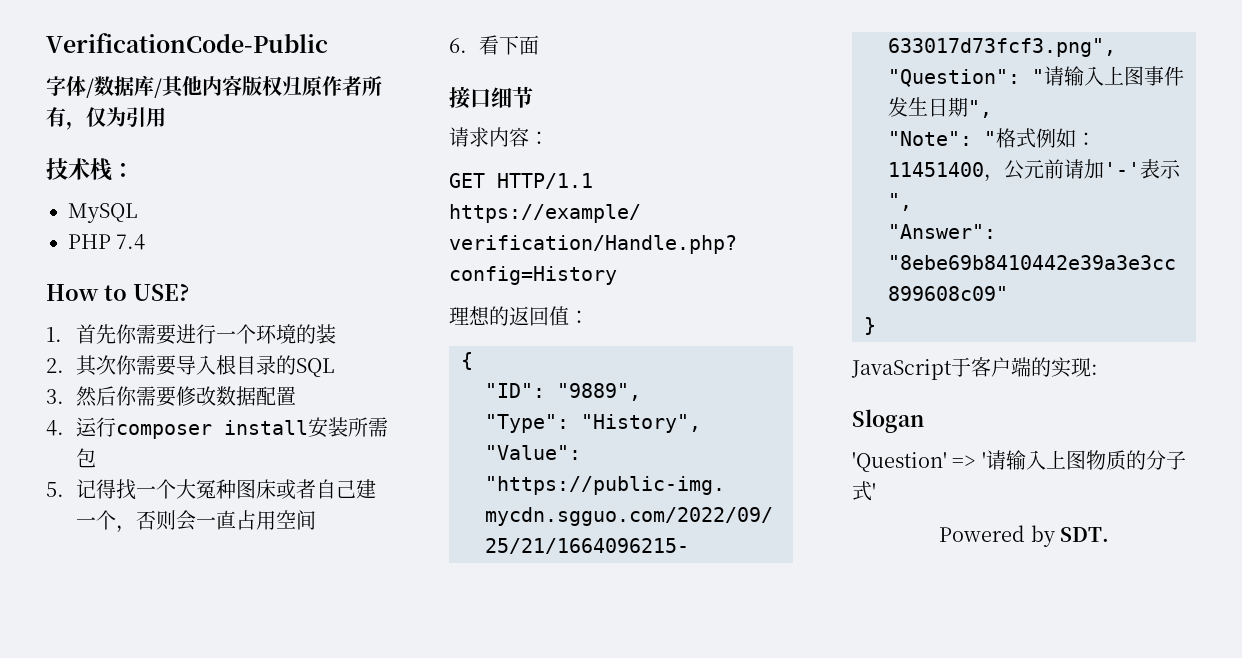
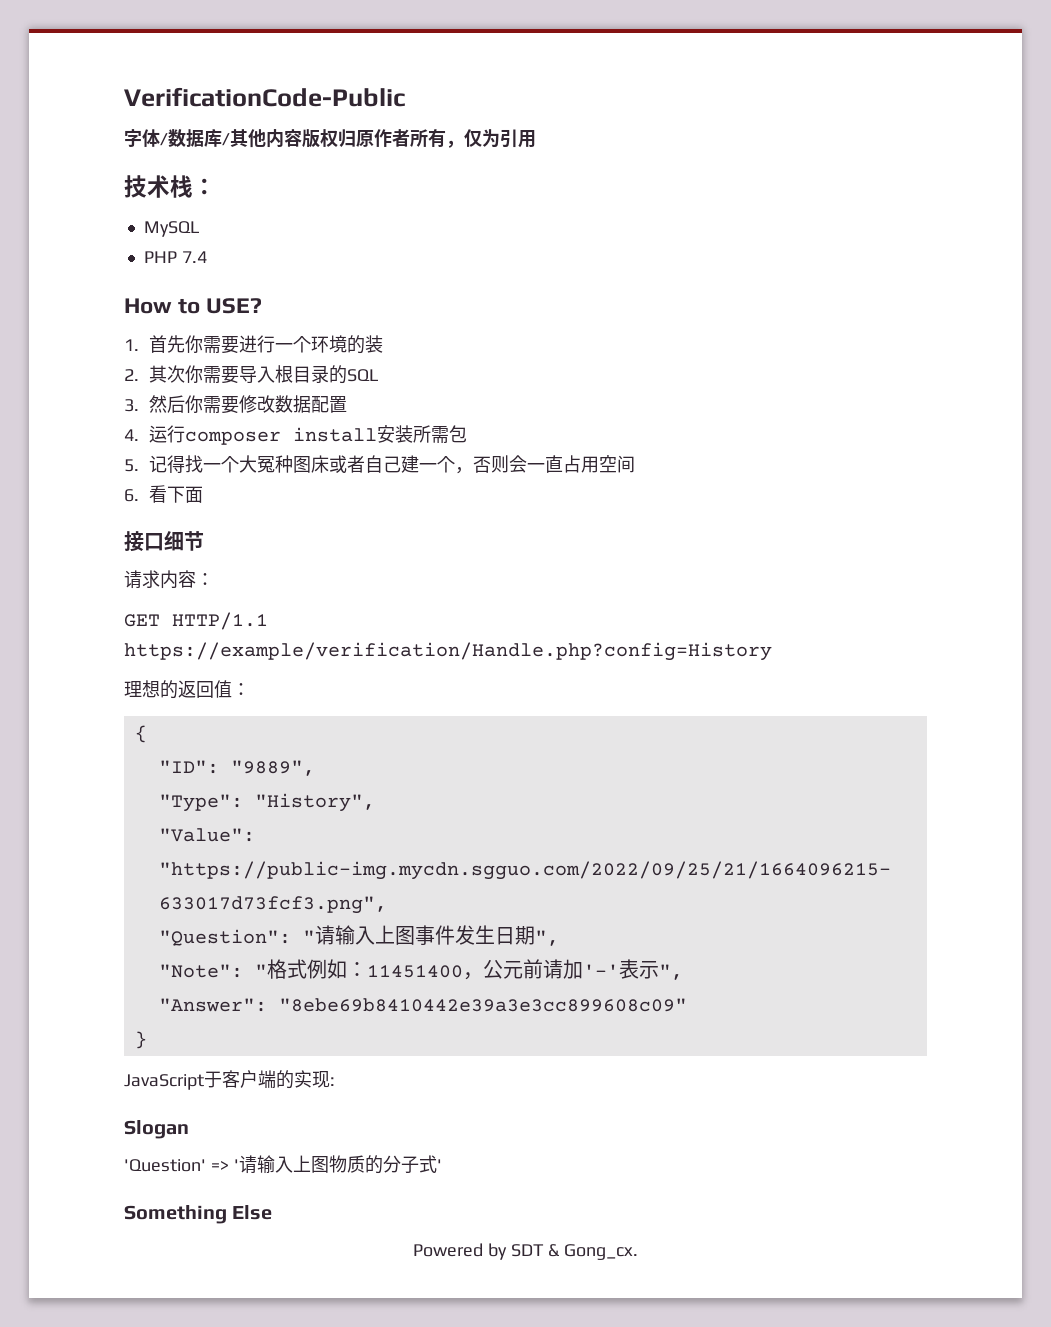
+ Something Else
- Powered by SDT.
+ Powered by SDT & Gong_cx.

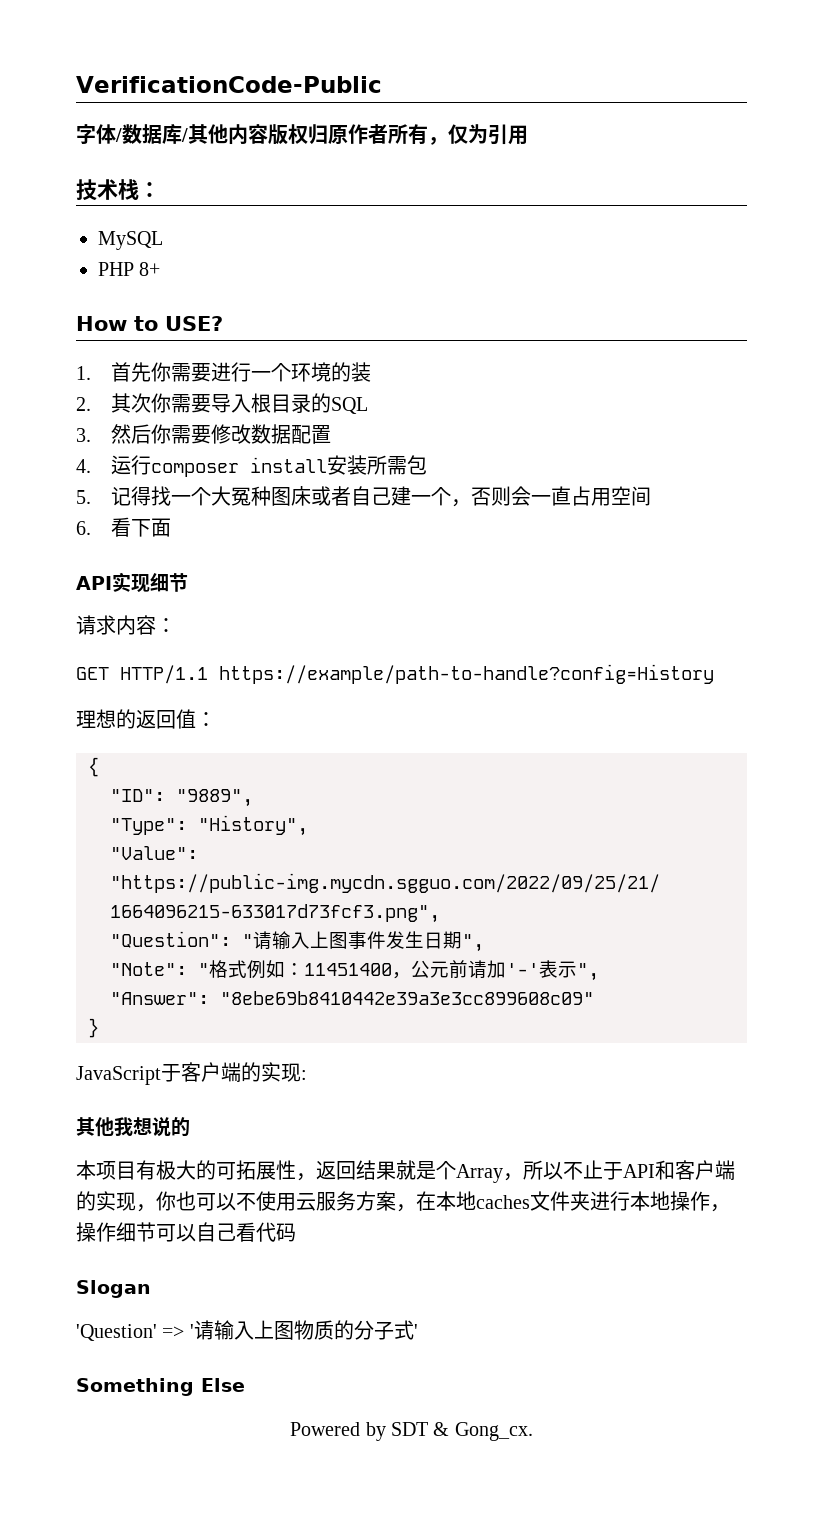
- PHP 7.4
+ PHP 8+
- 接口细节
+ API实现细节
- GET HTTP/1.1 https://example/verification/Handle.php?config=History
+ GET HTTP/1.1 https://example/path-to-handle?config=History
+ 其他我想说的
+ 本项目有极大的可拓展性，返回结果就是个Array，所以不止于API和客户端的实现，你也可以不使用云服务方案，在本地caches文件夹进行本地操作，操作细节可以自己看代码

